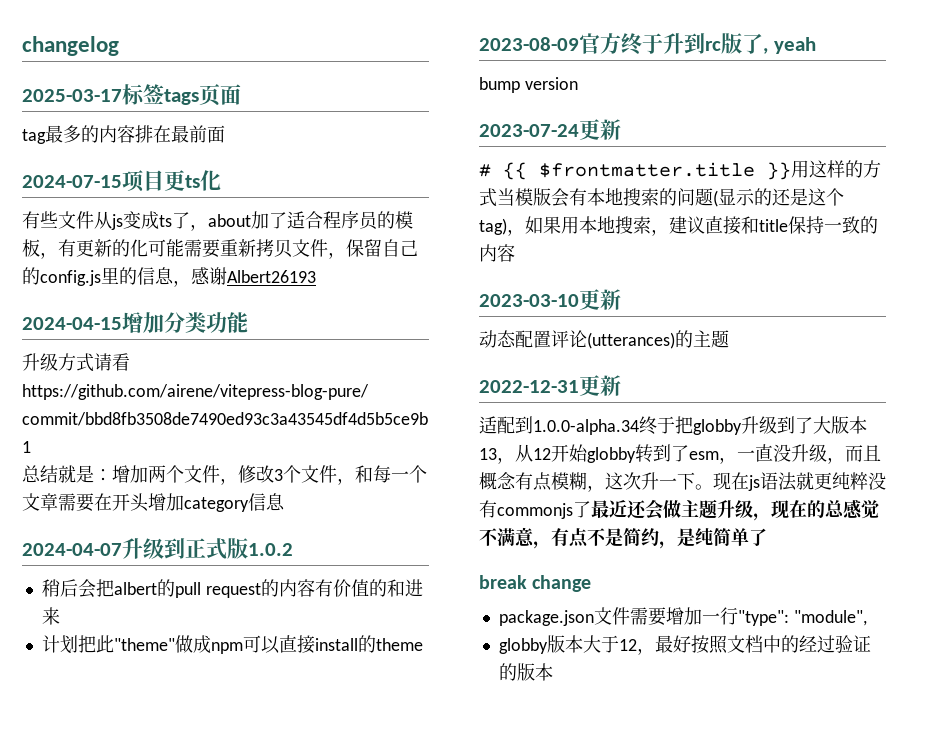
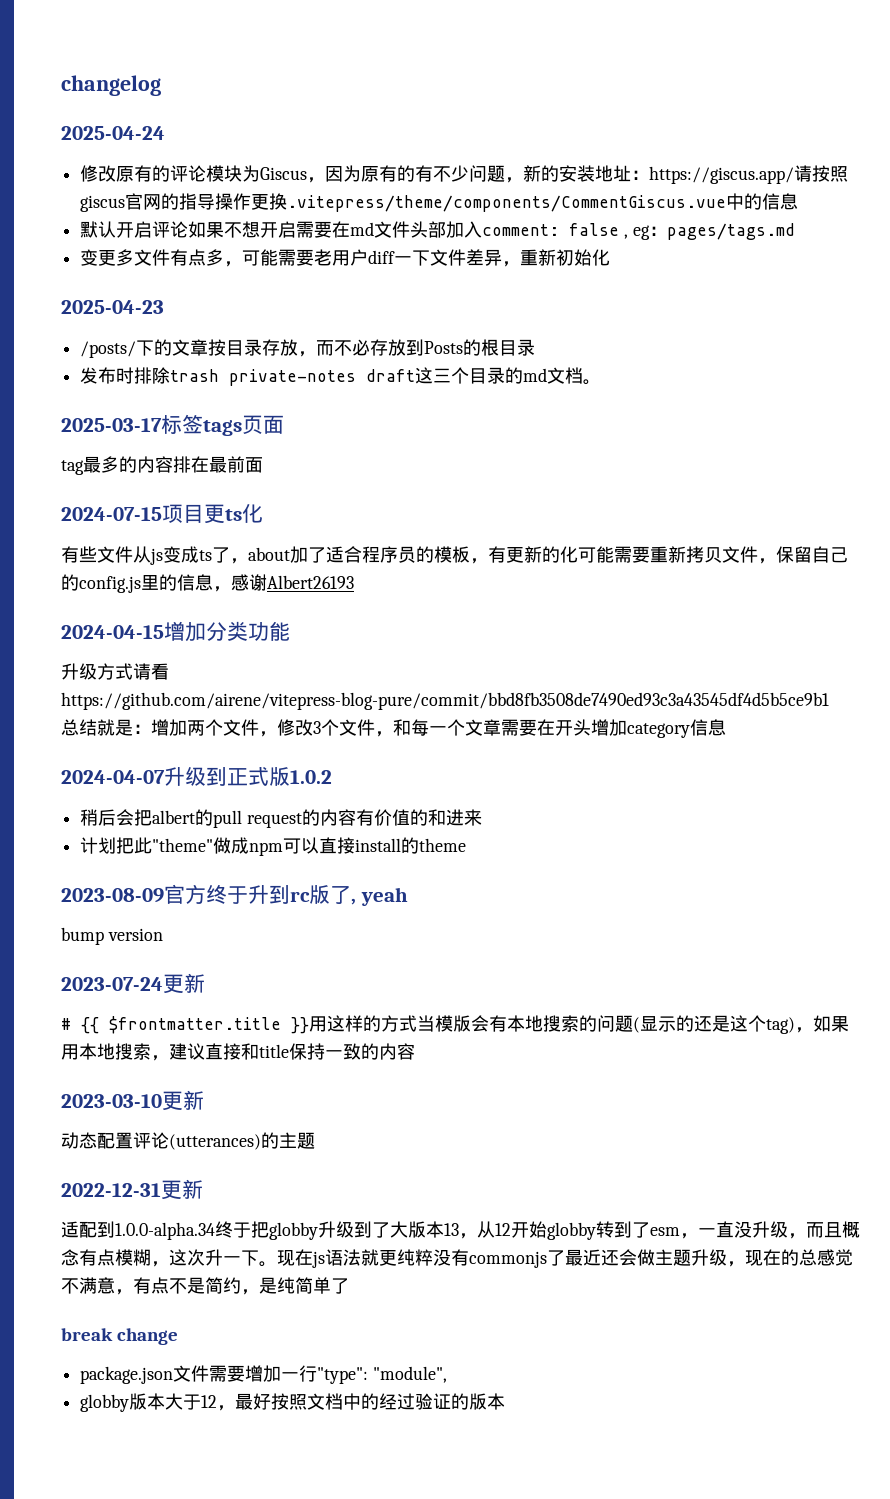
+ 2025-04-24
+ 修改原有的评论模块为Giscus，因为原有的有不少问题，新的安装地址：https://giscus.app/请按照giscus官网的指导操作更换.vitepress/theme/components/CommentGiscus.vue中的信息
+ 默认开启评论如果不想开启需要在md文件头部加入comment: false , eg：pages/tags.md
+ 变更多文件有点多，可能需要老用户diff一下文件差异，重新初始化
+ 2025-04-23
+ /posts/下的文章按目录存放，而不必存放到Posts的根目录
+ 发布时排除trash private-notes draft这三个目录的md文档。

